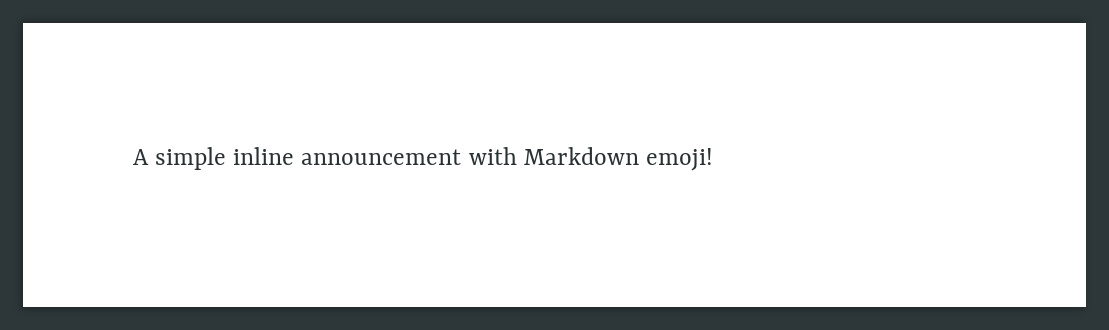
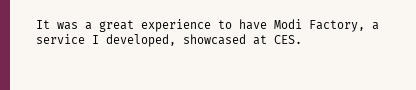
- A simple inline announcement with Markdown emoji!
+ It was a great experience to have Modi Factory, a service I developed, showcased at CES.

